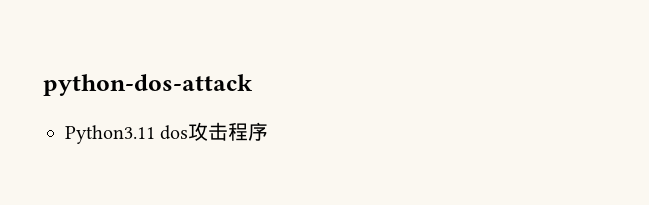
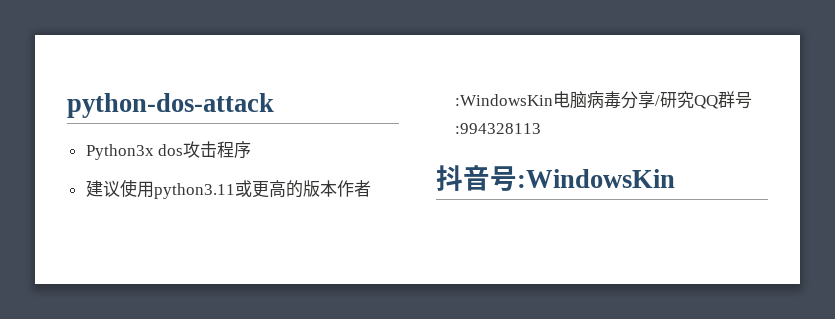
- Python3.11 dos攻击程序
+ Python3x dos攻击程序
+ 建议使用python3.11或更高的版本作者:WindowsKin电脑病毒分享/研究QQ群号:994328113
+ 抖音号:WindowsKin

